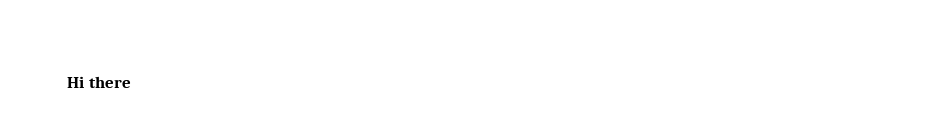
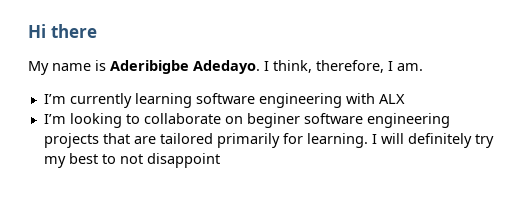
+ My name is Aderibigbe Adedayo. I think, therefore, I am.
+ I’m currently learning software engineering with ALX
+ I’m looking to collaborate on beginer software engineering projects that are tailored primarily for learning. I will definitely try my best to not disappoint

